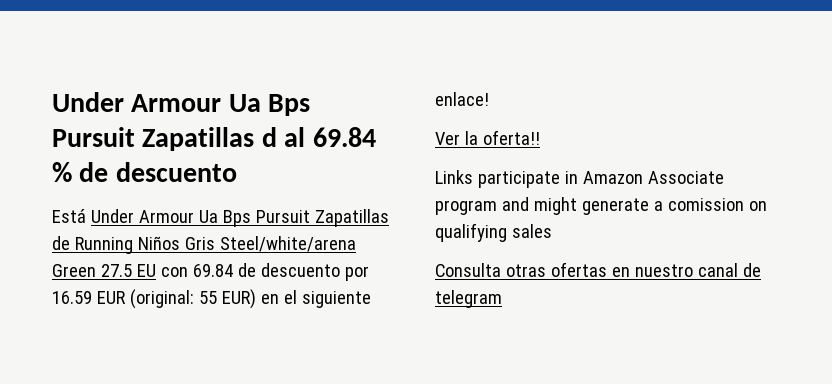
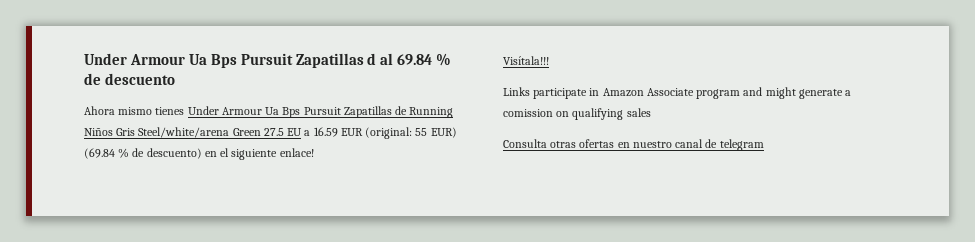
- Está Under Armour Ua Bps Pursuit Zapatillas de Running Niños Gris Steel/white/arena Green 27.5 EU con 69.84 de descuento por 16.59 EUR (original: 55 EUR) en el siguiente enlace!
+ Ahora mismo tienes Under Armour Ua Bps Pursuit Zapatillas de Running Niños Gris Steel/white/arena Green 27.5 EU a 16.59 EUR (original: 55 EUR) (69.84 % de descuento) en el siguiente enlace!
- Ver la oferta!!
+ Visítala!!!

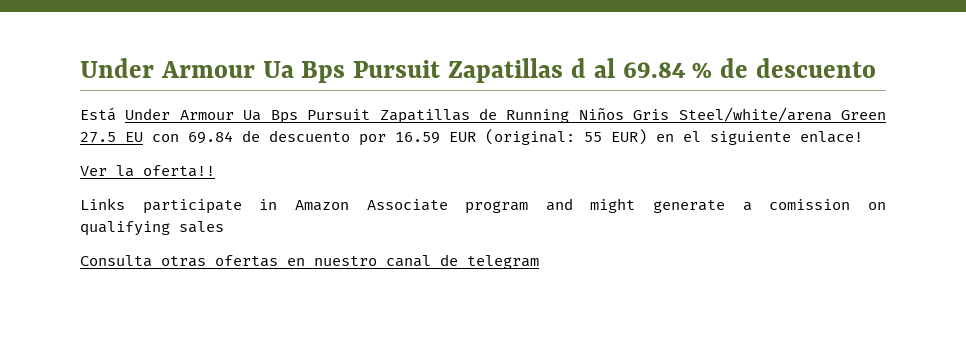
- Ahora mismo tienes Under Armour Ua Bps Pursuit Zapatillas de Running Niños Gris Steel/white/arena Green 27.5 EU a 16.59 EUR (original: 55 EUR) (69.84 % de descuento) en el siguiente enlace!
+ Está Under Armour Ua Bps Pursuit Zapatillas de Running Niños Gris Steel/white/arena Green 27.5 EU con 69.84 de descuento por 16.59 EUR (original: 55 EUR) en el siguiente enlace!
- Visítala!!!
+ Ver la oferta!!

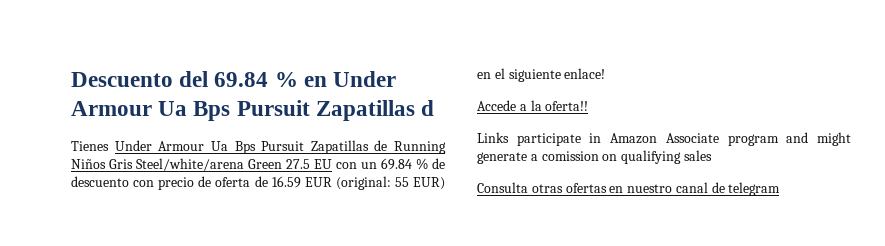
- Under Armour Ua Bps Pursuit Zapatillas d al 69.84 % de descuento
- Está Under Armour Ua Bps Pursuit Zapatillas de Running Niños Gris Steel/white/arena Green 27.5 EU con 69.84 de descuento por 16.59 EUR (original: 55 EUR) en el siguiente enlace!
+ Descuento del 69.84 % en Under Armour Ua Bps Pursuit Zapatillas d
+ Tienes Under Armour Ua Bps Pursuit Zapatillas de Running Niños Gris Steel/white/arena Green 27.5 EU con un 69.84 % de descuento con precio de oferta de 16.59 EUR (original: 55 EUR) en el siguiente enlace!
- Ver la oferta!!
+ Accede a la oferta!!

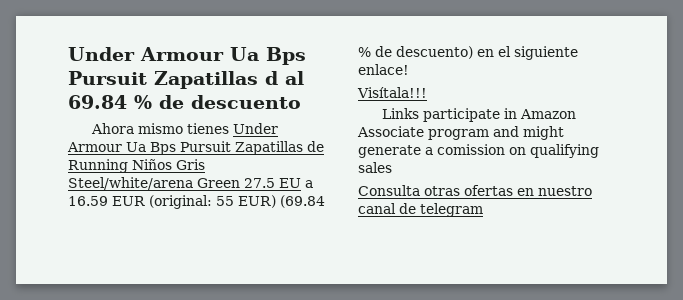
- Descuento del 69.84 % en Under Armour Ua Bps Pursuit Zapatillas d
- Tienes Under Armour Ua Bps Pursuit Zapatillas de Running Niños Gris Steel/white/arena Green 27.5 EU con un 69.84 % de descuento con precio de oferta de 16.59 EUR (original: 55 EUR) en el siguiente enlace!
+ Under Armour Ua Bps Pursuit Zapatillas d al 69.84 % de descuento
+ Ahora mismo tienes Under Armour Ua Bps Pursuit Zapatillas de Running Niños Gris Steel/white/arena Green 27.5 EU a 16.59 EUR (original: 55 EUR) (69.84 % de descuento) en el siguiente enlace!
- Accede a la oferta!!
+ Visítala!!!

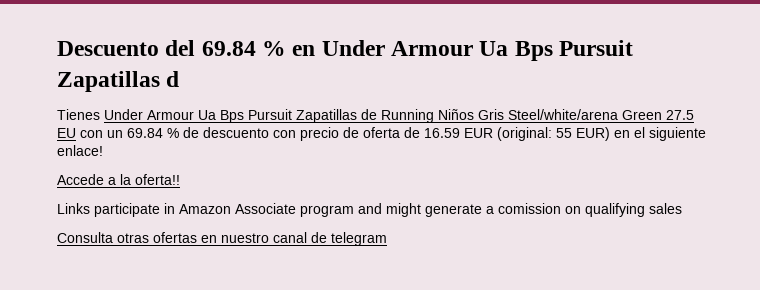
- Under Armour Ua Bps Pursuit Zapatillas d al 69.84 % de descuento
- Ahora mismo tienes Under Armour Ua Bps Pursuit Zapatillas de Running Niños Gris Steel/white/arena Green 27.5 EU a 16.59 EUR (original: 55 EUR) (69.84 % de descuento) en el siguiente enlace!
+ Descuento del 69.84 % en Under Armour Ua Bps Pursuit Zapatillas d
+ Tienes Under Armour Ua Bps Pursuit Zapatillas de Running Niños Gris Steel/white/arena Green 27.5 EU con un 69.84 % de descuento con precio de oferta de 16.59 EUR (original: 55 EUR) en el siguiente enlace!
- Visítala!!!
+ Accede a la oferta!!

